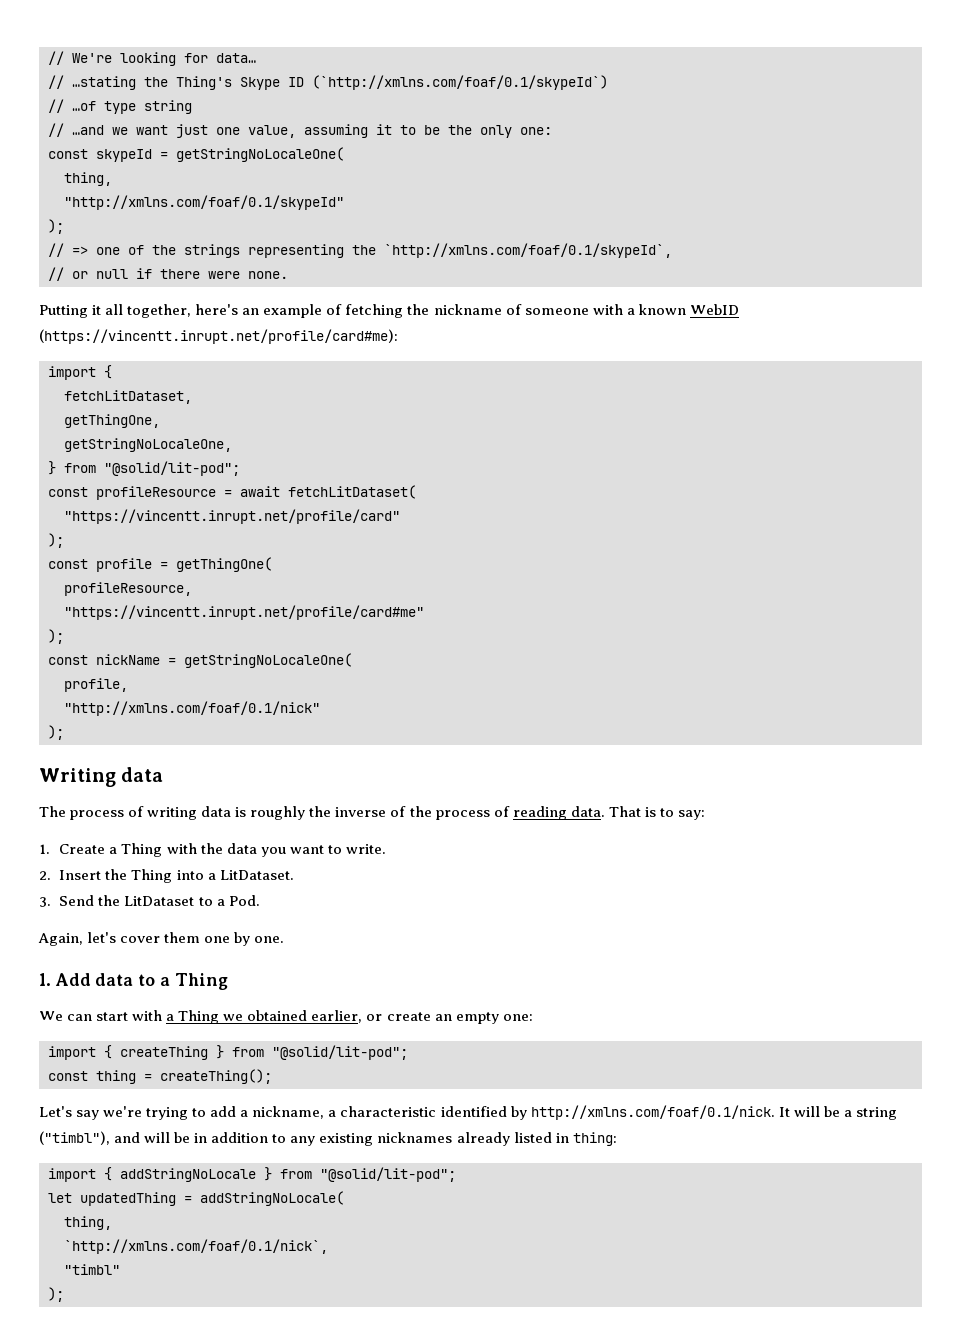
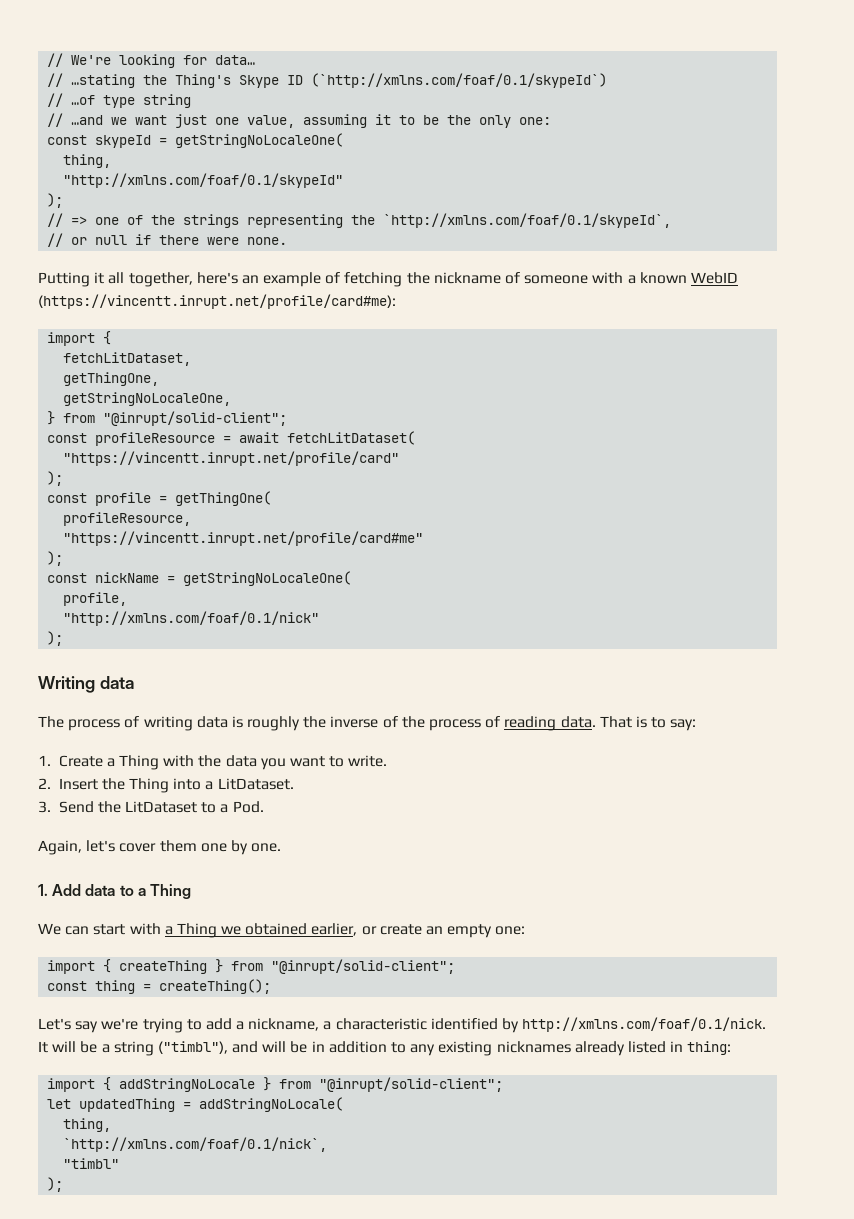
  getStringNoLocaleOne,
- } from "@solid/lit-pod";
+ } from "@inrupt/solid-client";
- import { createThing } from "@solid/lit-pod";
+ import { createThing } from "@inrupt/solid-client";
- import { addStringNoLocale } from "@solid/lit-pod";
+ import { addStringNoLocale } from "@inrupt/solid-client";

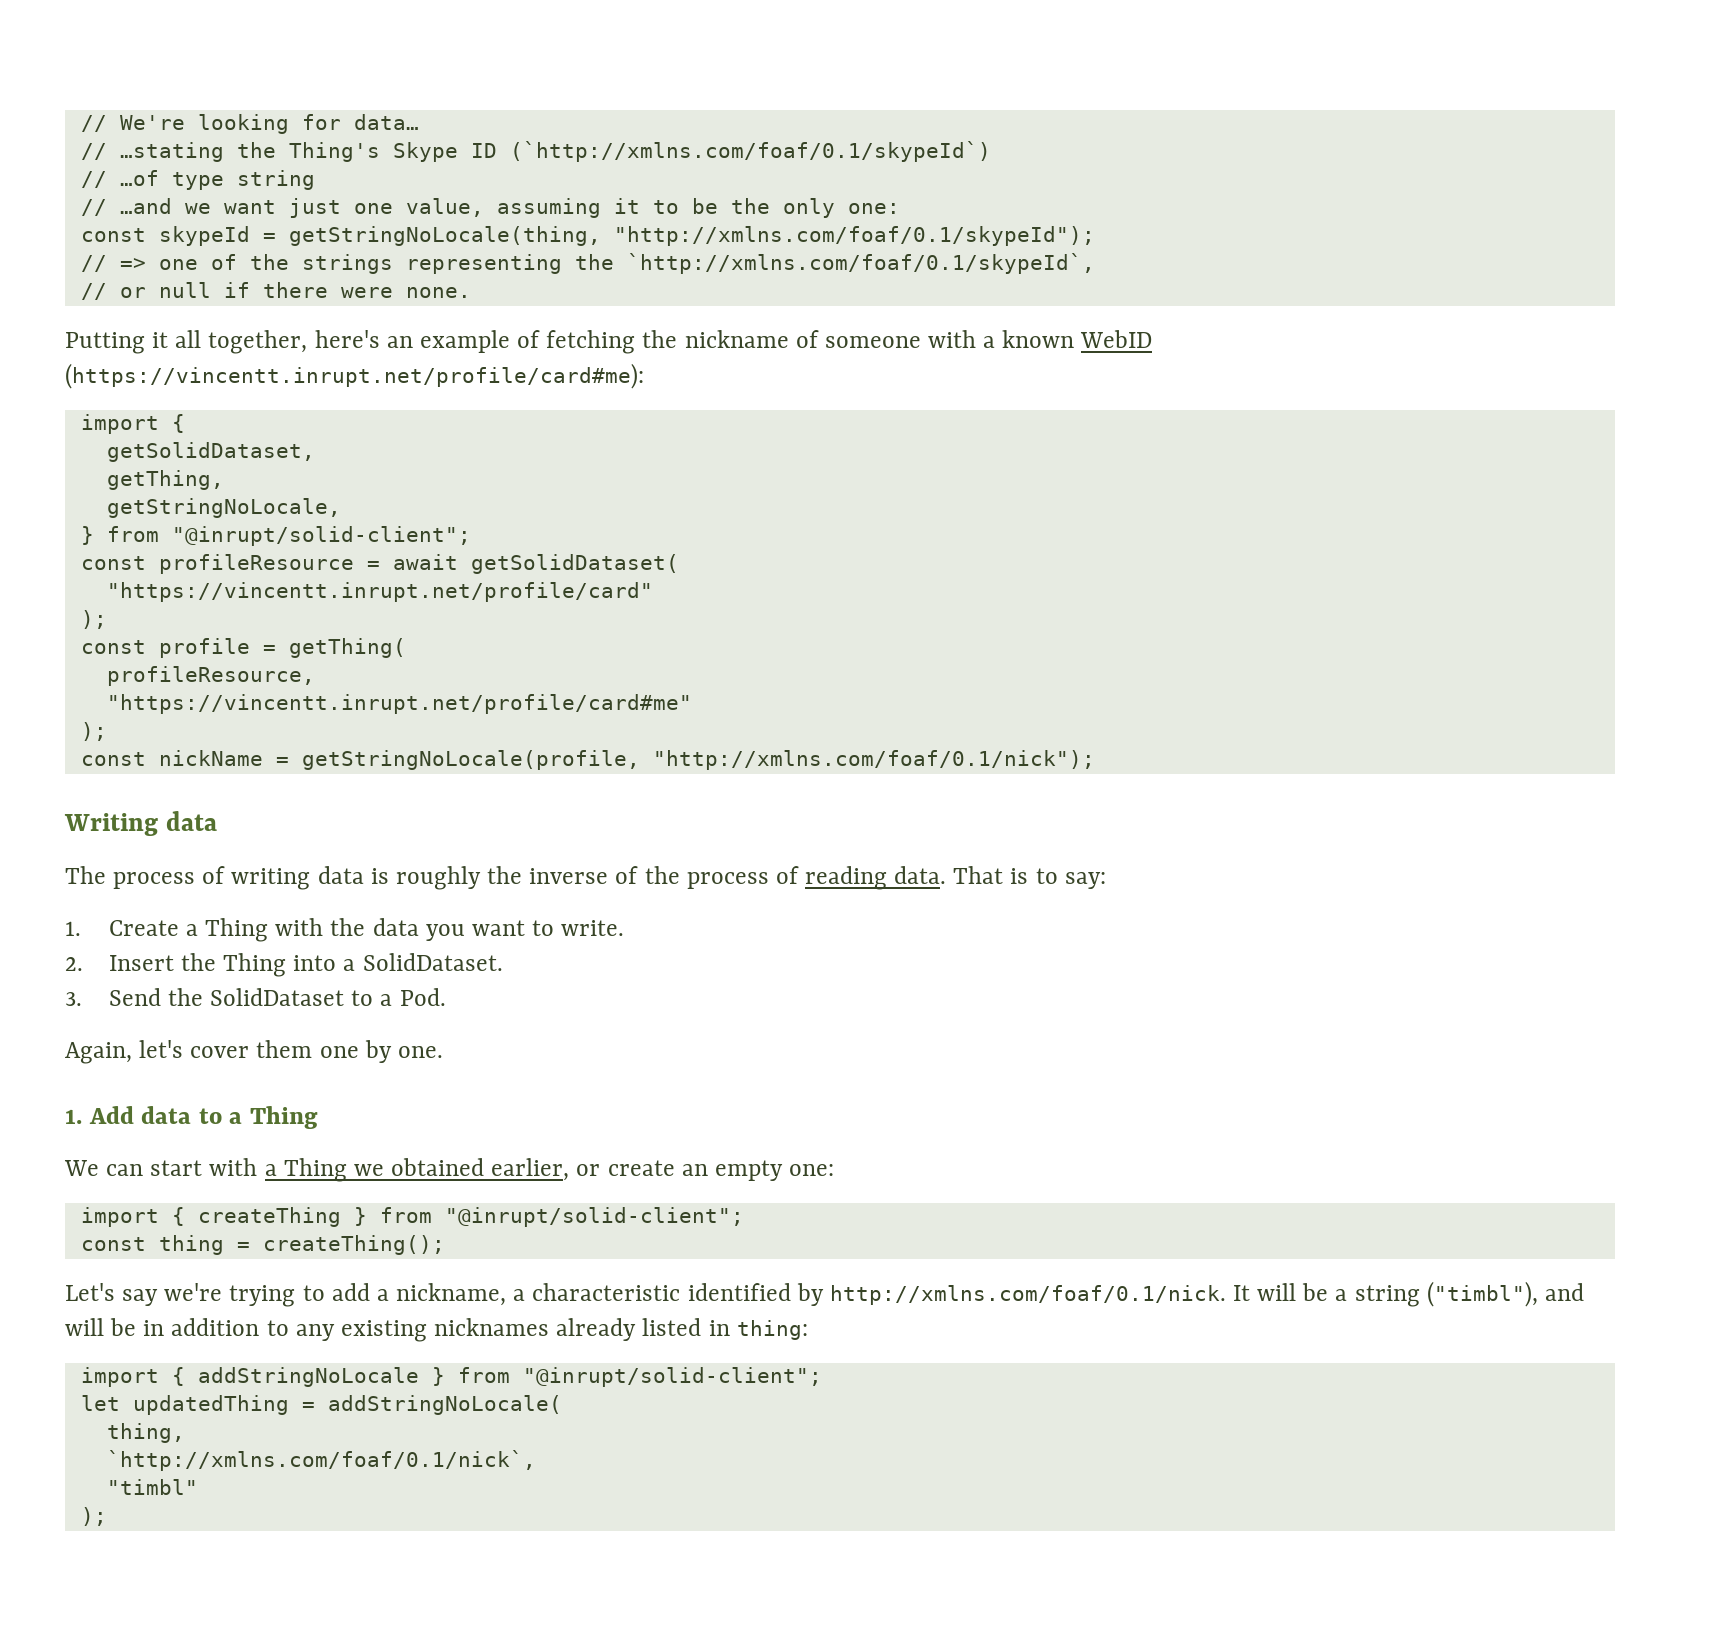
- const skypeId = getStringNoLocaleOne(
- thing,
- "http://xmlns.com/foaf/0.1/skypeId"
- );
+ const skypeId = getStringNoLocale(thing, "http://xmlns.com/foaf/0.1/skypeId");
- fetchLitDataset,
- getThingOne,
- getStringNoLocaleOne,
+ getSolidDataset,
+ getThing,
+ getStringNoLocale,
- const profileResource = await fetchLitDataset(
+ const profileResource = await getSolidDataset(
- const profile = getThingOne(
+ const profile = getThing(
- const nickName = getStringNoLocaleOne(
- profile,
- "http://xmlns.com/foaf/0.1/nick"
- );
+ const nickName = getStringNoLocale(profile, "http://xmlns.com/foaf/0.1/nick");
- 2. Insert the Thing into a LitDataset.
+ 2. Insert the Thing into a SolidDataset.
- 3. Send the LitDataset to a Pod.
+ 3. Send the SolidDataset to a Pod.

